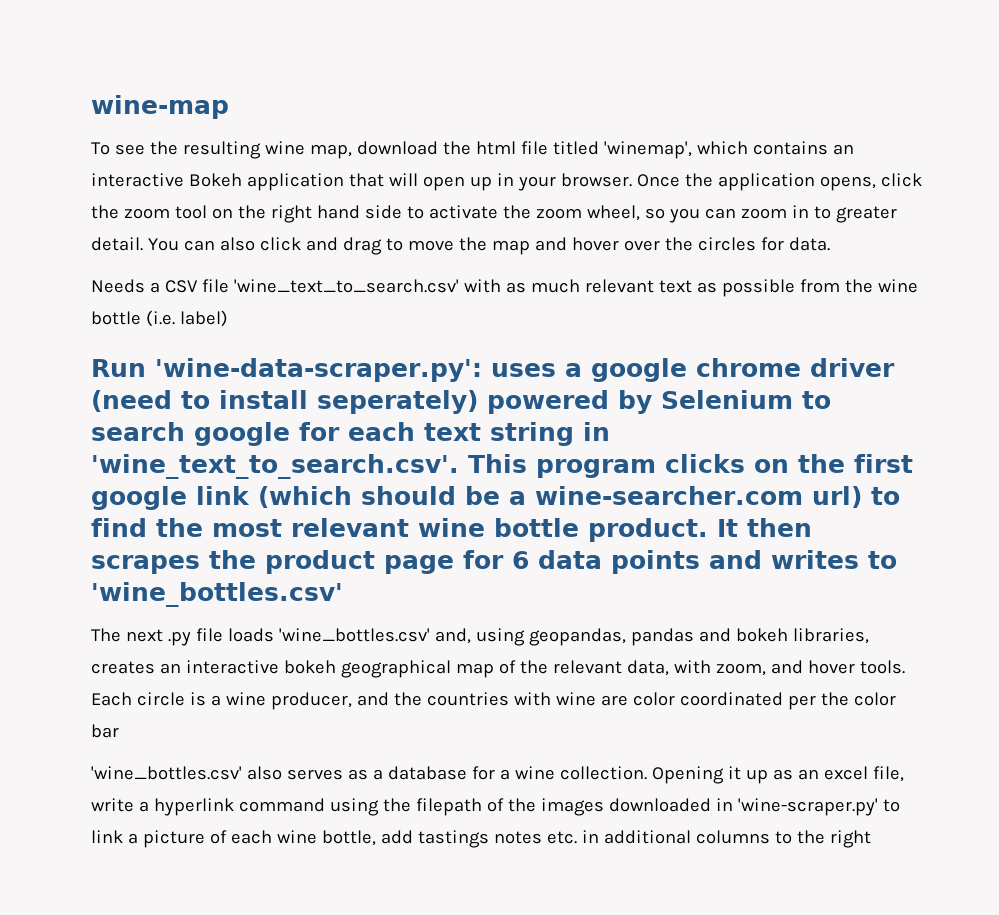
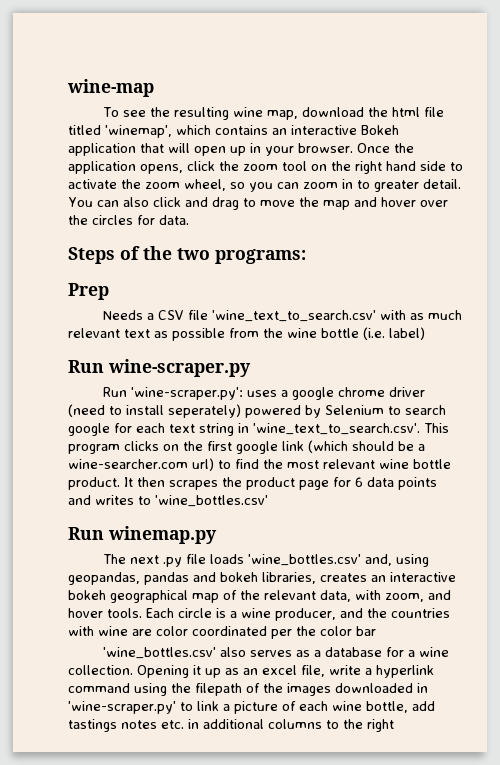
+ Steps of the two programs:
+ Prep
- Run 'wine-data-scraper.py': uses a google chrome driver (need to install seperately) powered by Selenium to search google for each text string in 'wine_text_to_search.csv'. This program clicks on the first google link (which should be a wine-searcher.com url) to find the most relevant wine bottle product.
+ Run wine-scraper.py
+ Run 'wine-scraper.py': uses a google chrome driver (need to install seperately) powered by Selenium to search google for each text string in 'wine_text_to_search.csv'. This program clicks on the first google link (which should be a wine-searcher.com url) to find the most relevant wine bottle product.
+ Run winemap.py

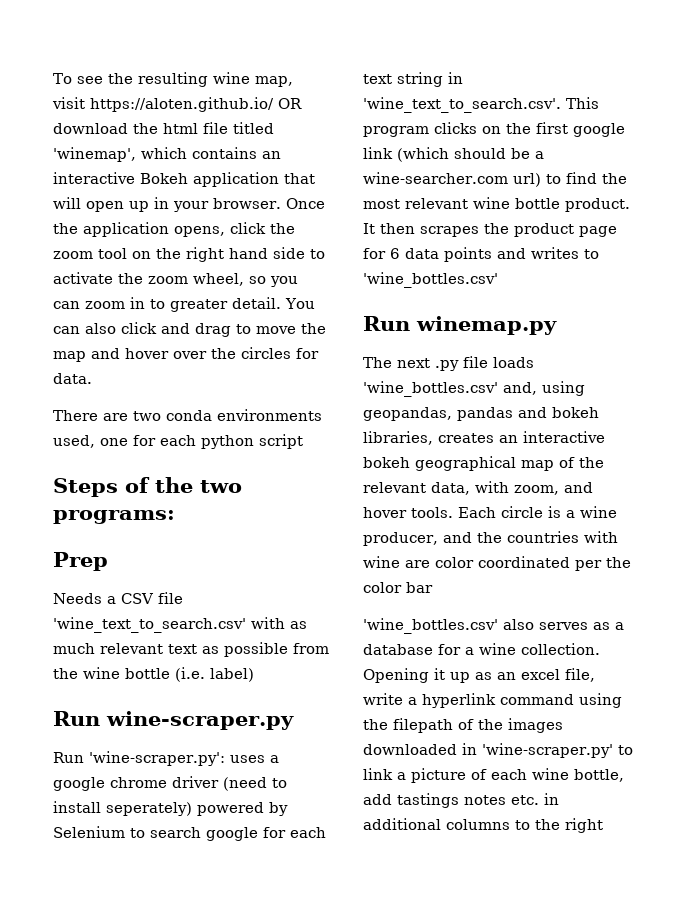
- wine-map
- To see the resulting wine map, download the html file titled 'winemap', which contains an interactive Bokeh application that will open up in your browser.
+ To see the resulting wine map, visit https://aloten.github.io/ OR download the html file titled 'winemap', which contains an interactive Bokeh application that will open up in your browser.
+ There are two conda environments used, one for each python script

